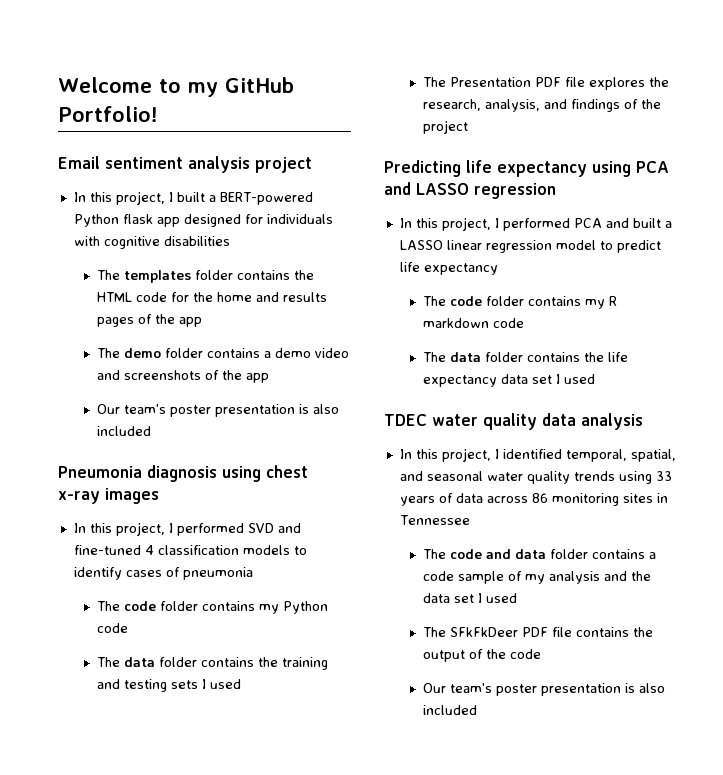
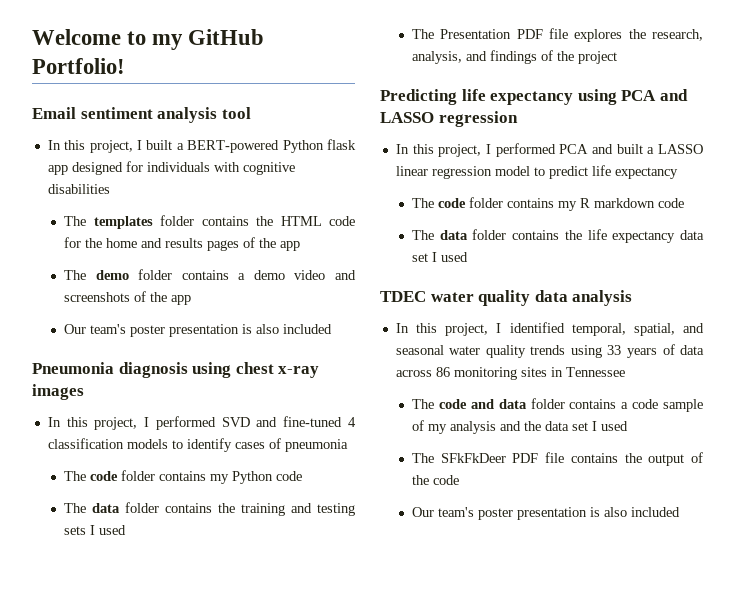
- Email sentiment analysis project
+ Email sentiment analysis tool

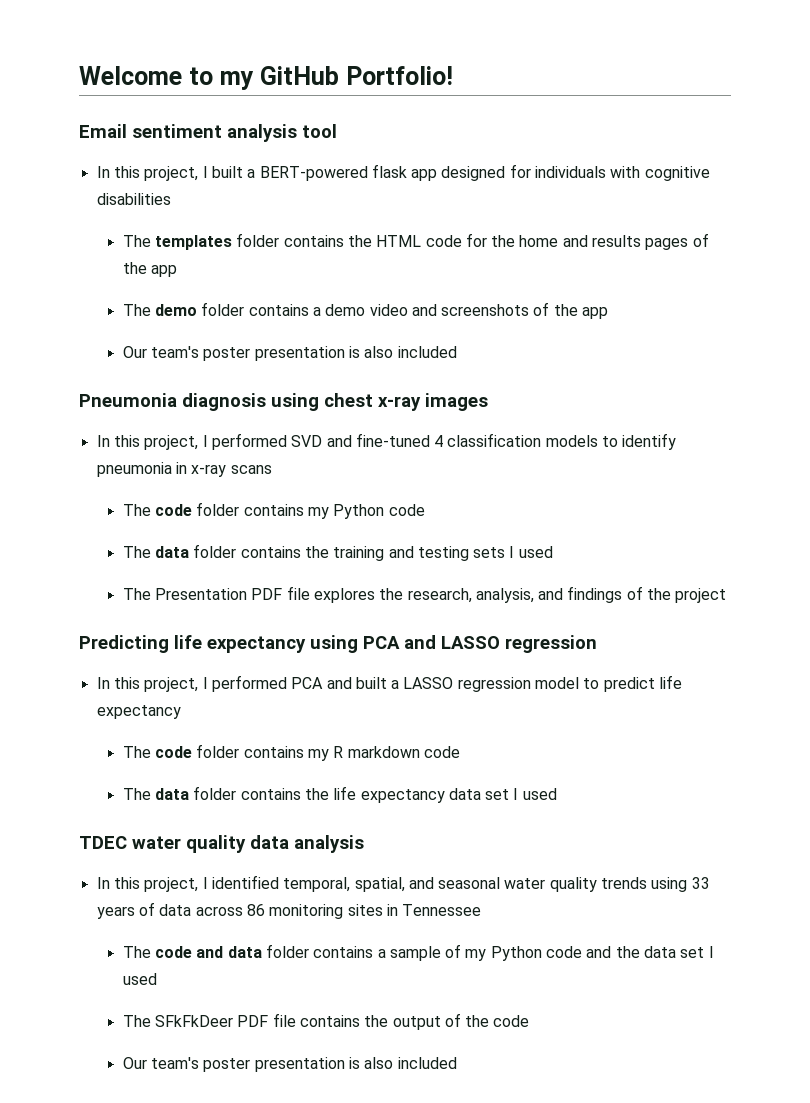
- In this project, I built a BERT-powered Python flask app designed for individuals with cognitive disabilities
+ In this project, I built a BERT-powered flask app designed for individuals with cognitive disabilities
- In this project, I performed SVD and fine-tuned 4 classification models to identify cases of pneumonia
+ In this project, I performed SVD and fine-tuned 4 classification models to identify pneumonia in x-ray scans
- In this project, I performed PCA and built a LASSO linear regression model to predict life expectancy
+ In this project, I performed PCA and built a LASSO regression model to predict life expectancy
- The code and data folder contains a code sample of my analysis and the data set I used
+ The code and data folder contains a sample of my Python code and the data set I used

